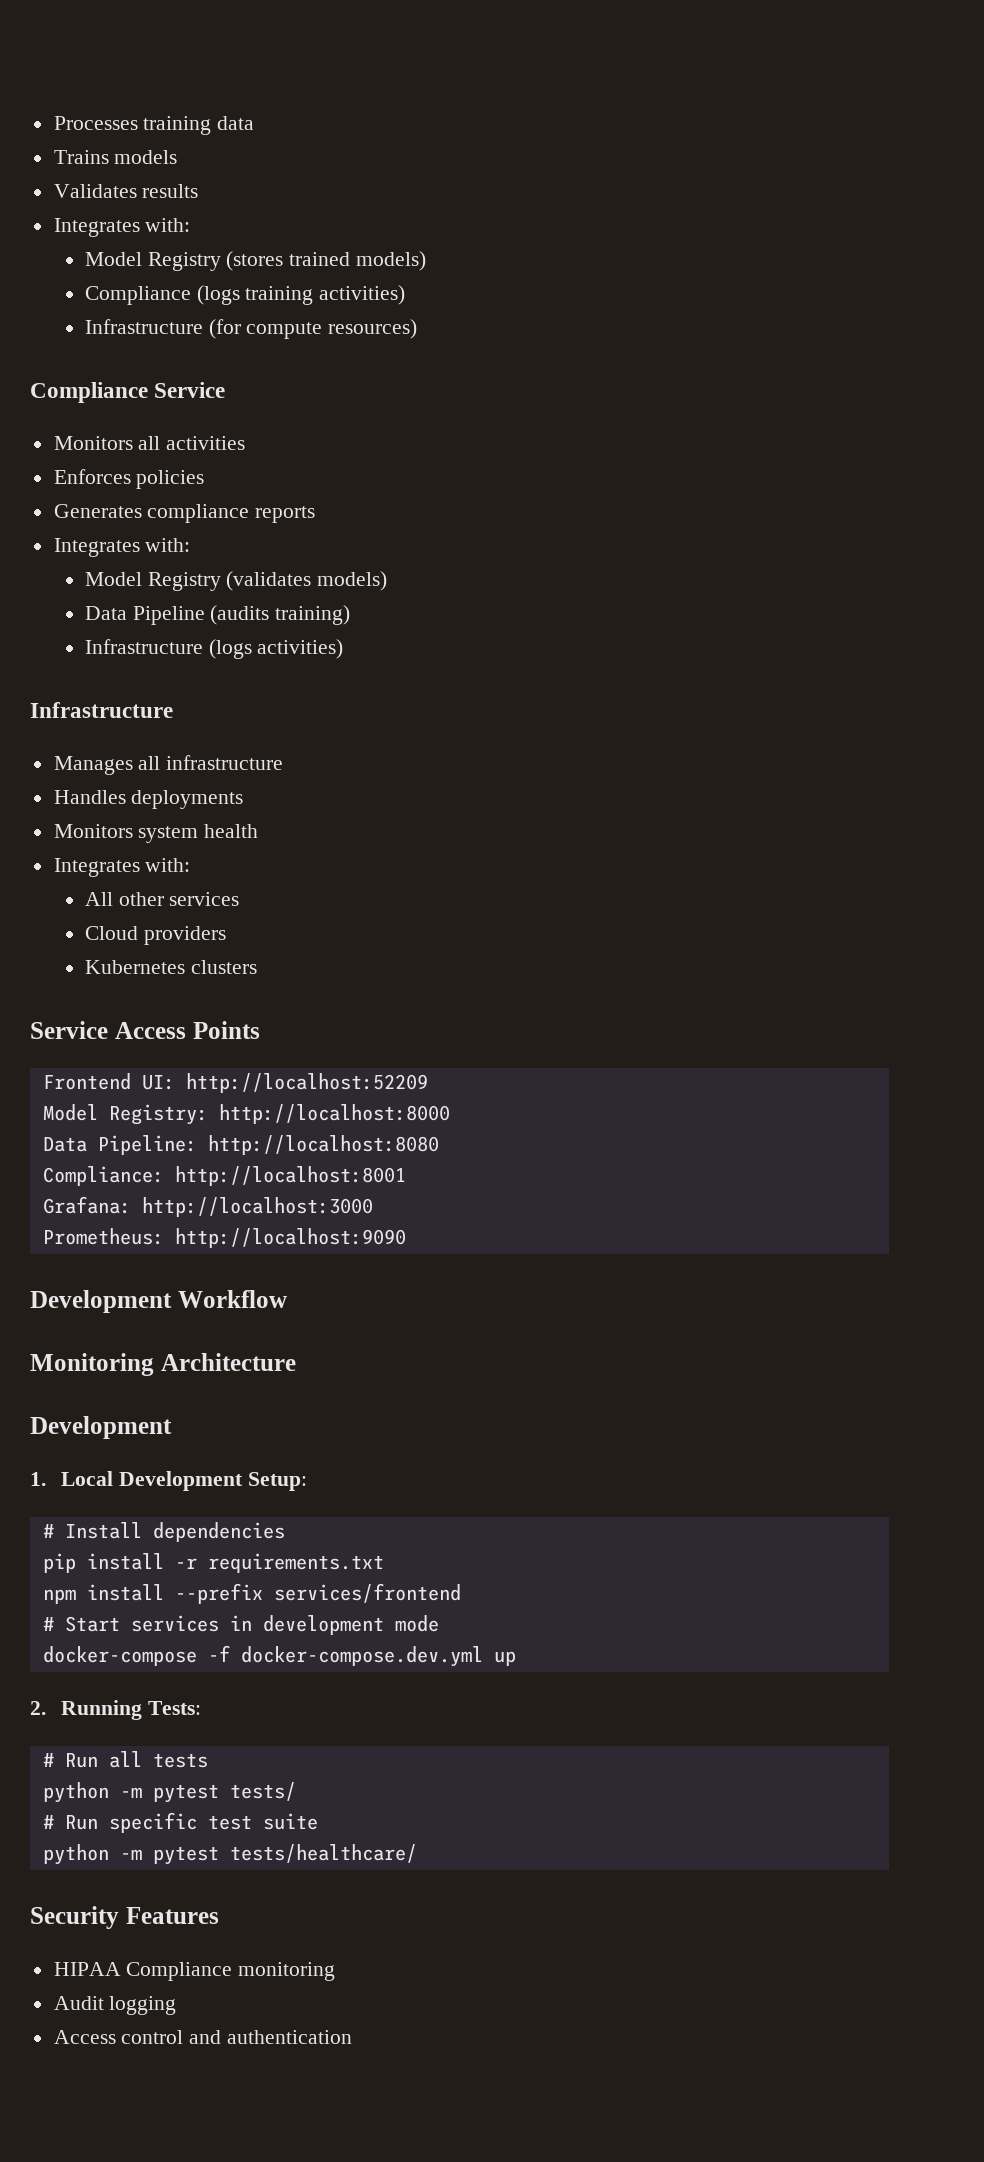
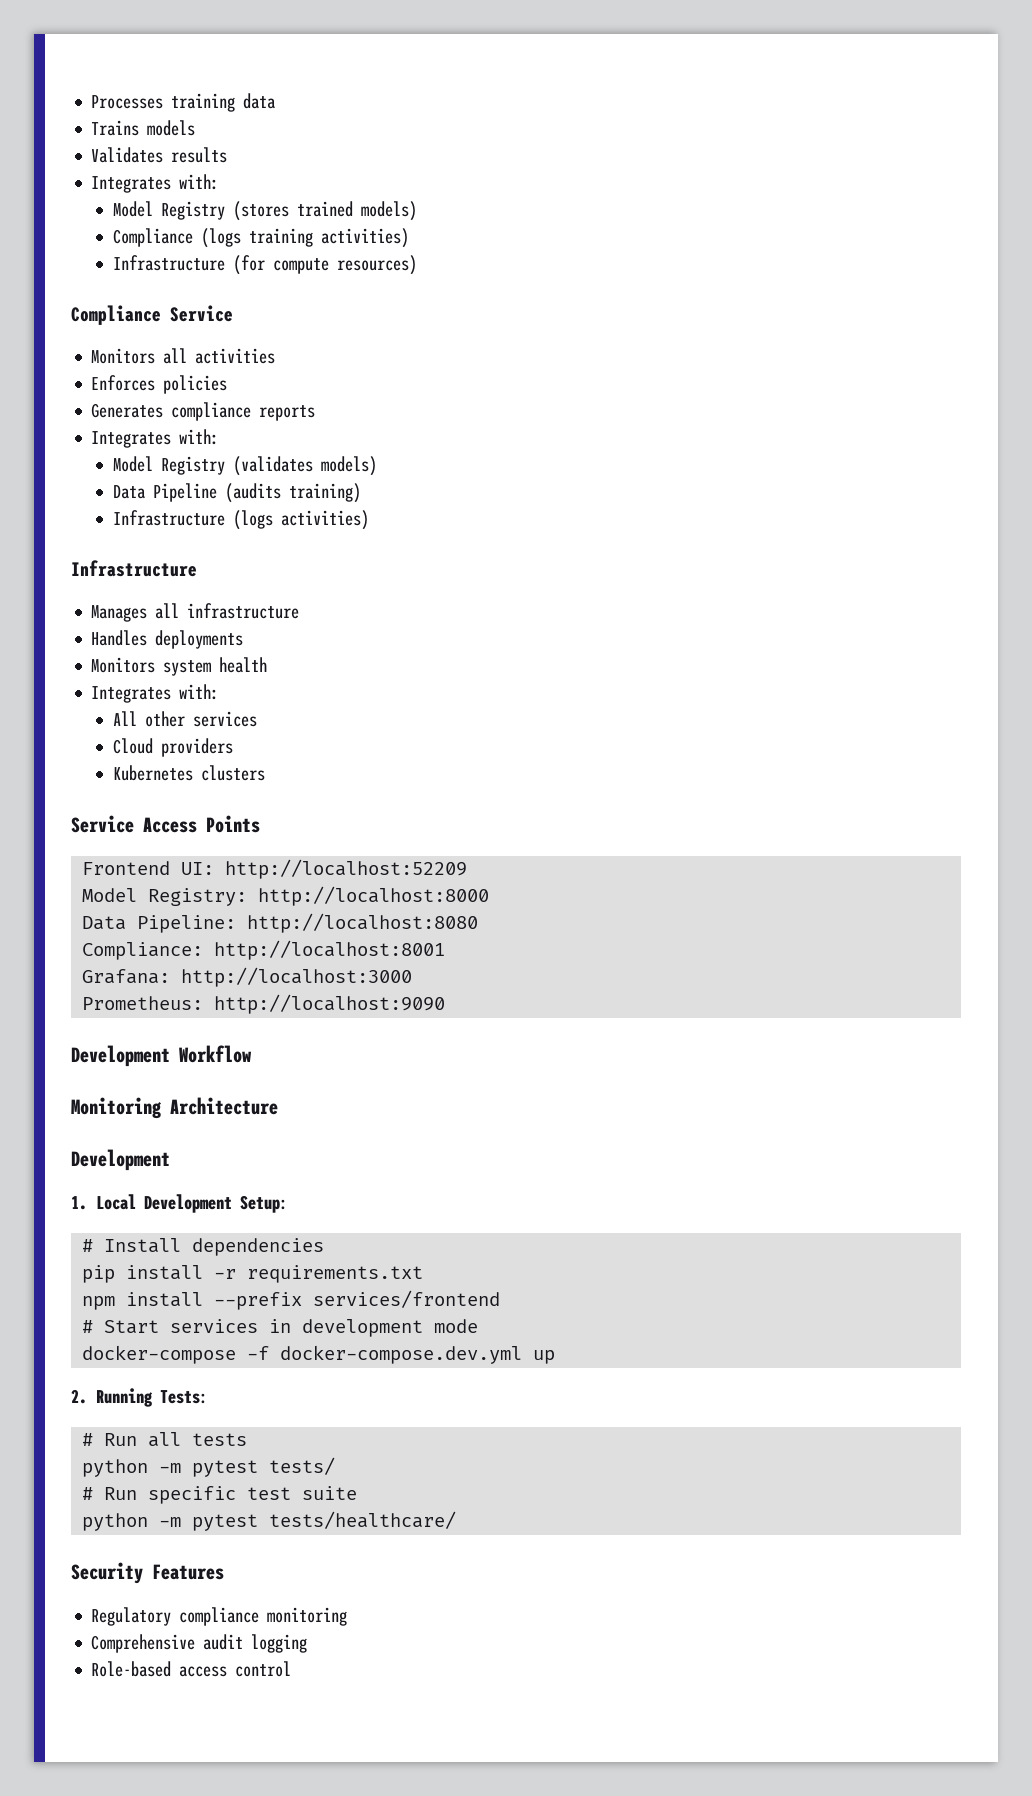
- HIPAA Compliance monitoring
+ Regulatory compliance monitoring
- Audit logging
+ Comprehensive audit logging
- Access control and authentication
+ Role-based access control

